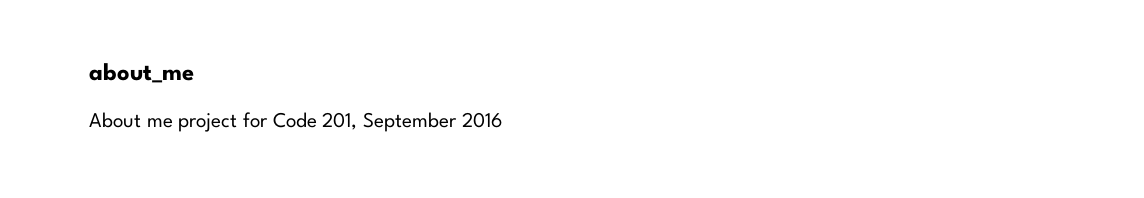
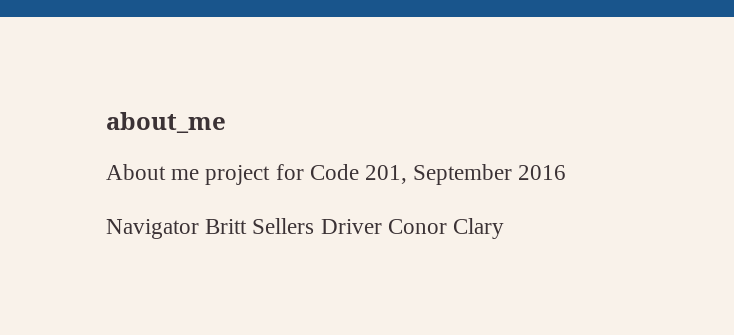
+ Navigator Britt Sellers Driver Conor Clary

